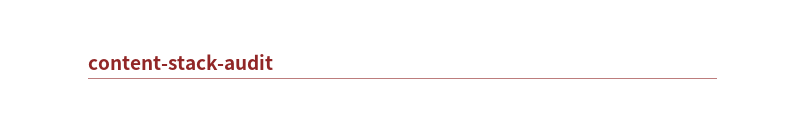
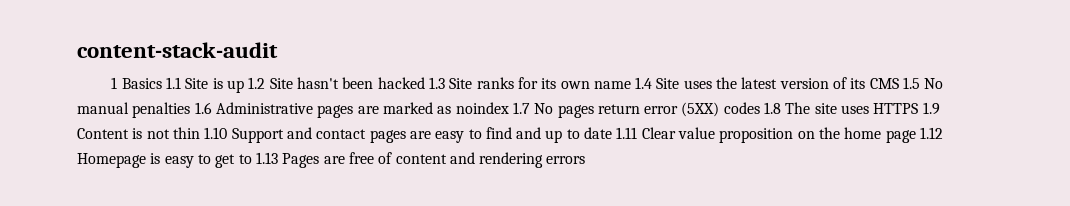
+ 1 Basics 1.1 Site is up 1.2 Site hasn't been hacked 1.3 Site ranks for its own name 1.4 Site uses the latest version of its CMS 1.5 No manual penalties 1.6 Administrative pages are marked as noindex 1.7 No pages return error (5XX) codes 1.8 The site uses HTTPS 1.9 Content is not thin 1.10 Support and contact pages are easy to find and up to date 1.11 Clear value proposition on the home page 1.12 Homepage is easy to get to 1.13 Pages are free of content and rendering errors

